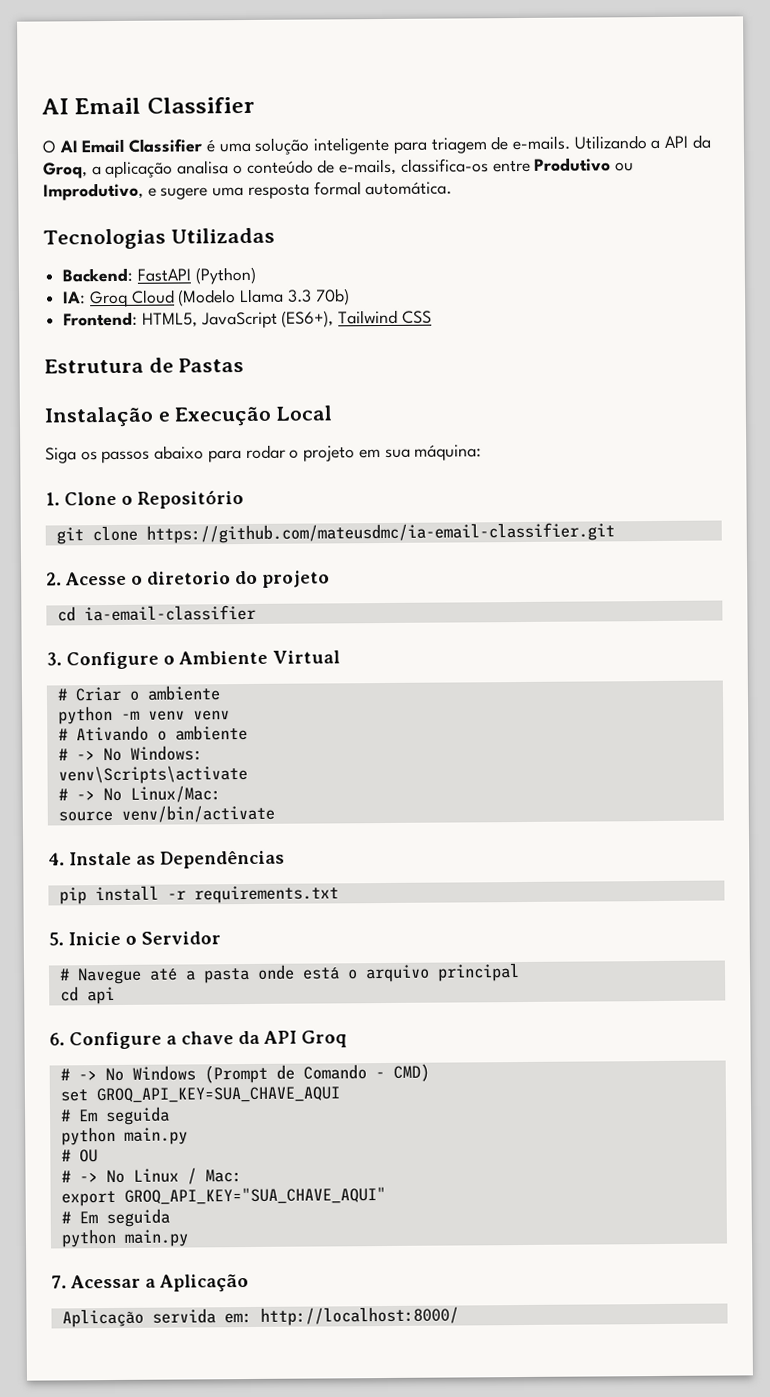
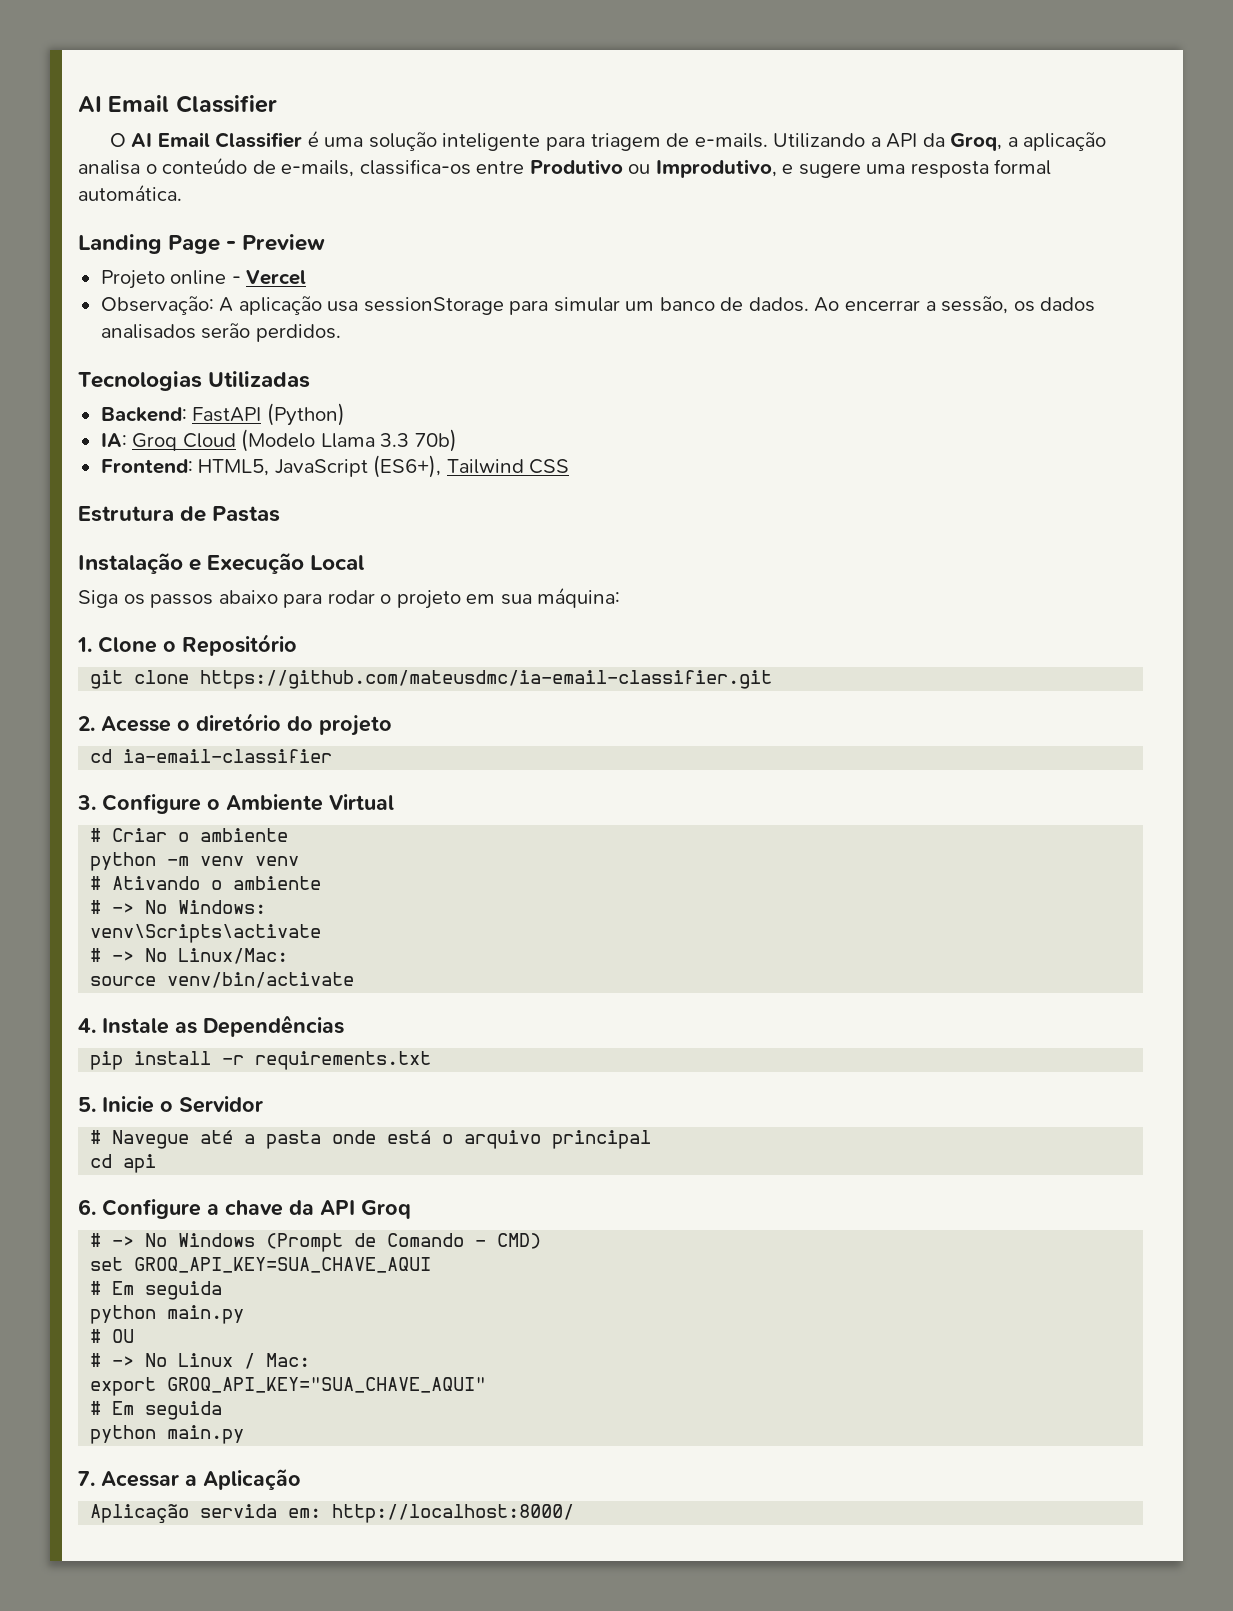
+ Landing Page - Preview
+ Projeto online - Vercel
+ Observação: A aplicação usa sessionStorage para simular um banco de dados. Ao encerrar a sessão, os dados analisados serão perdidos.
- 2. Acesse o diretorio do projeto
+ 2. Acesse o diretório do projeto

